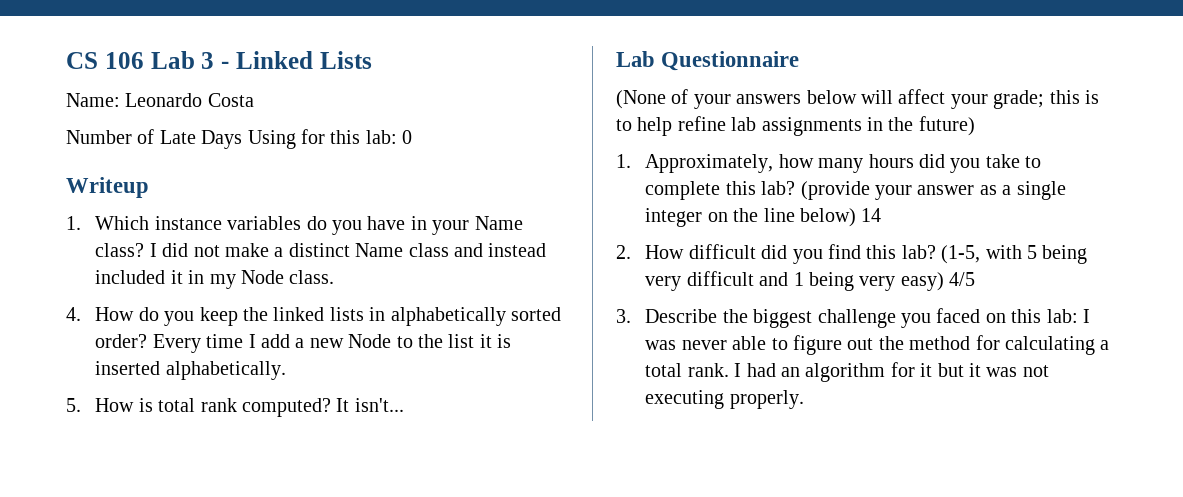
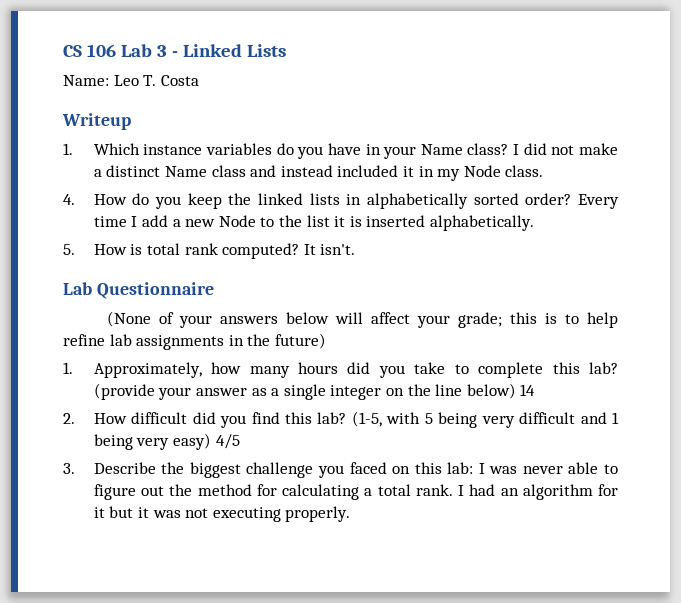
- Name: Leonardo Costa
+ Name: Leo T. Costa
- Number of Late Days Using for this lab: 0
- It isn't...
+ It isn't.

